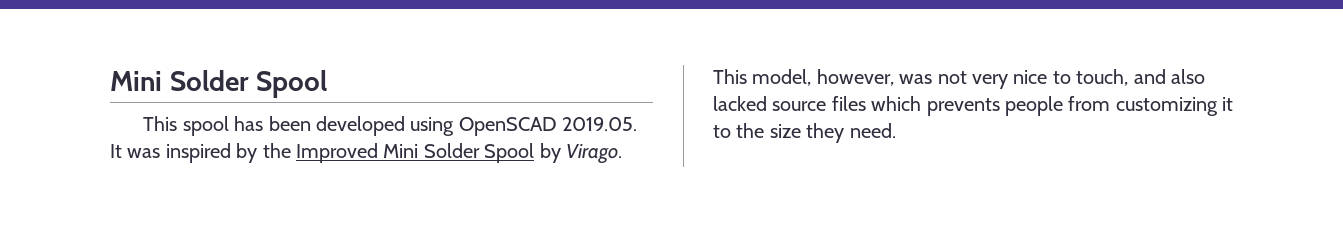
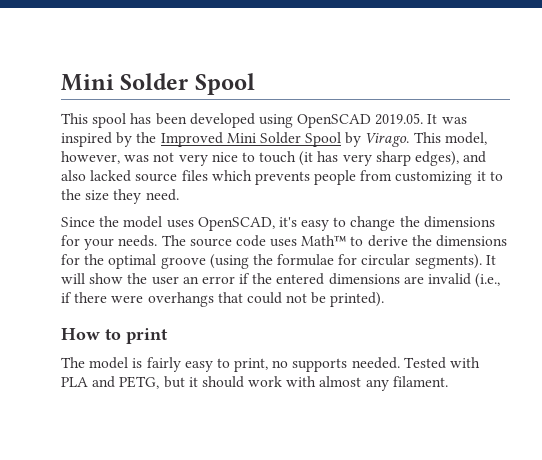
- This model, however, was not very nice to touch, and also lacked source files which prevents people from customizing it to the size they need.
+ This model, however, was not very nice to touch (it has very sharp edges), and also lacked source files which prevents people from customizing it to the size they need.
+ Since the model uses OpenSCAD, it's easy to change the dimensions for your needs. The source code uses Math™ to derive the dimensions for the optimal groove (using the formulae for circular segments). It will show the user an error if the entered dimensions are invalid (i.e., if there were overhangs that could not be printed).
+ How to print
+ The model is fairly easy to print, no supports needed. Tested with PLA and PETG, but it should work with almost any filament.

